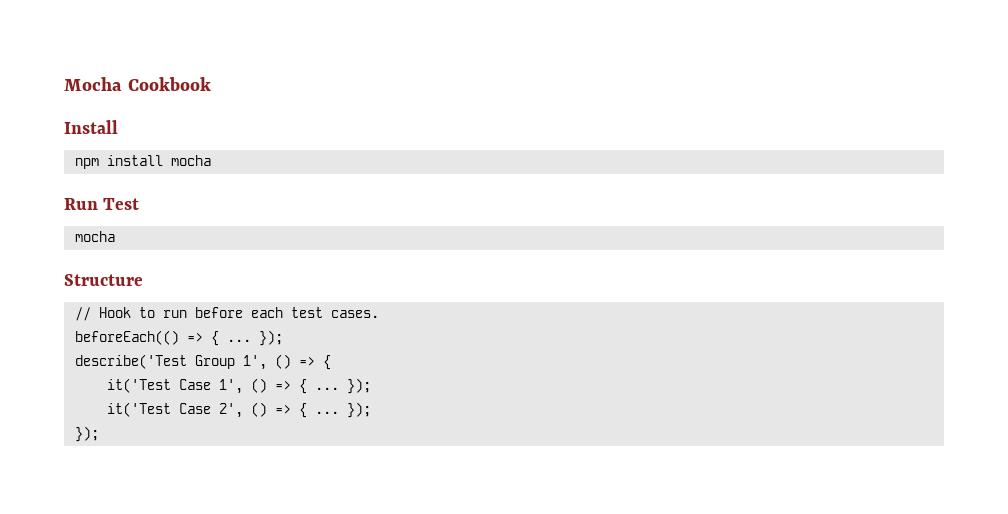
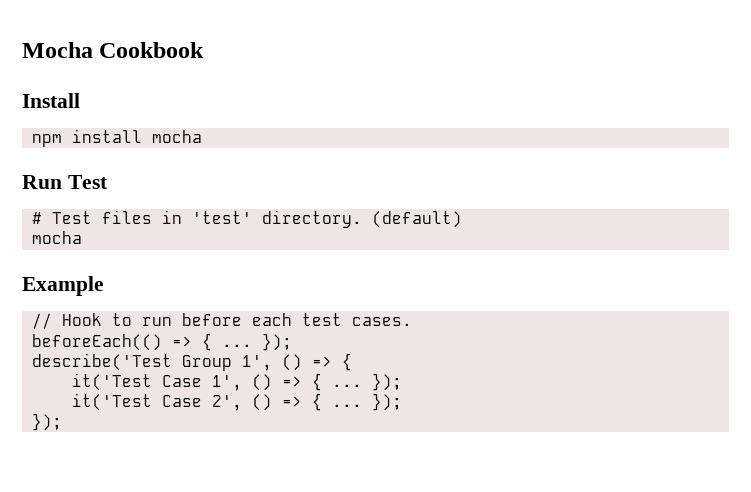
  Run Test
+ # Test files in 'test' directory. (default)
  mocha
- Structure
+ Example

